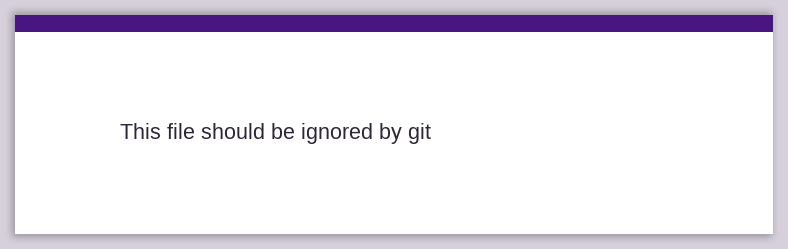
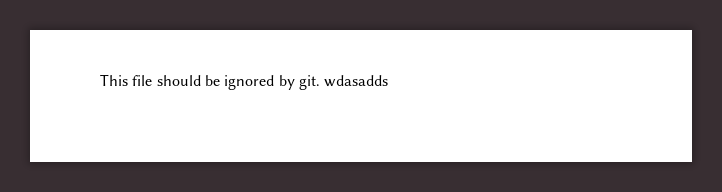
- This file should be ignored by git
+ This file should be ignored by git. wdasadds

